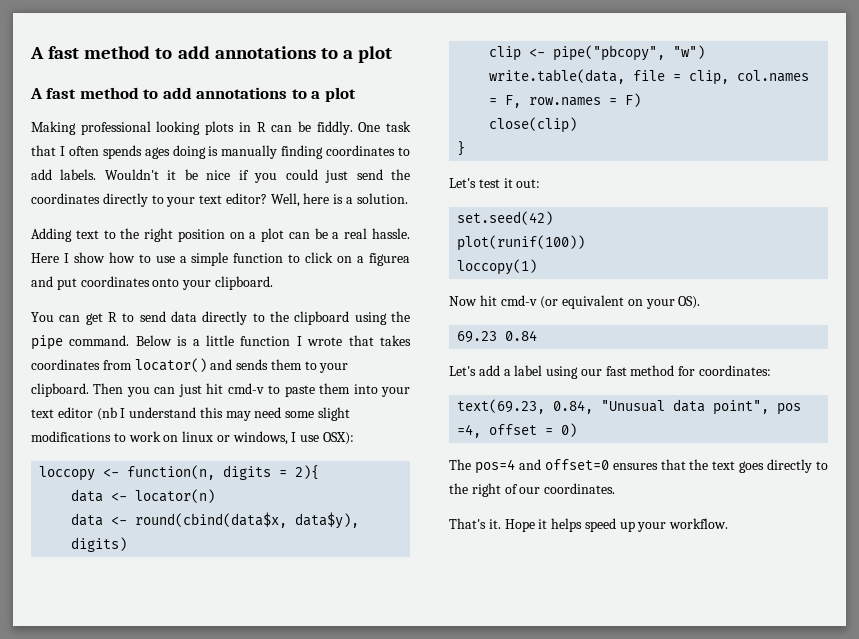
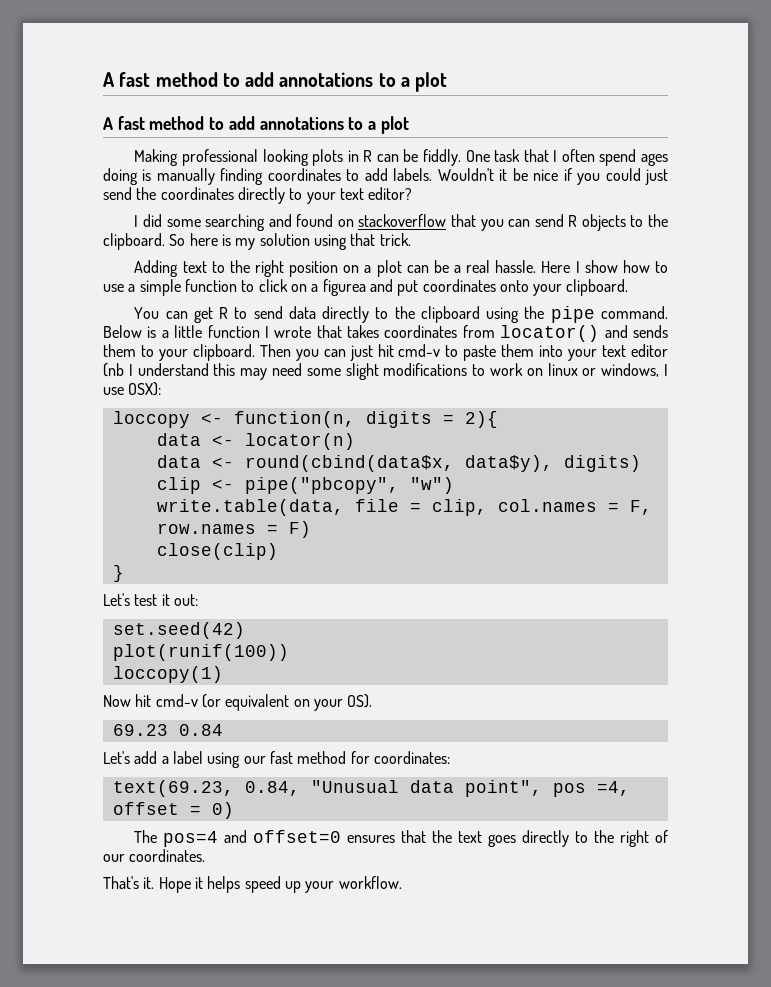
- One task that I often spends ages doing is manually finding coordinates to add labels.
+ One task that I often spend ages doing is manually finding coordinates to add labels.
- Wouldn't it be nice if you could just send the coordinates directly to your text editor? Well, here is a solution.
+ Wouldn't it be nice if you could just send the coordinates directly to your text editor?
+ I did some searching and found on stackoverflow that you can send R objects to the clipboard. So here is my solution using that trick.

